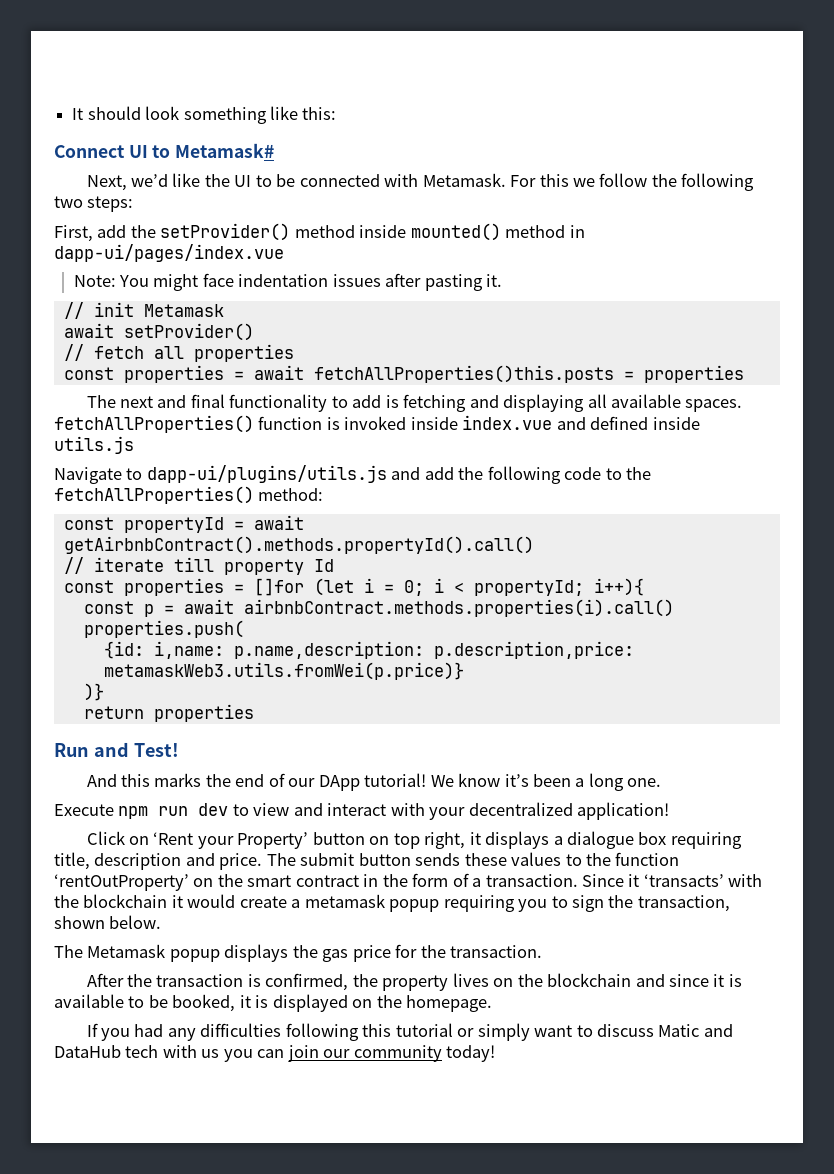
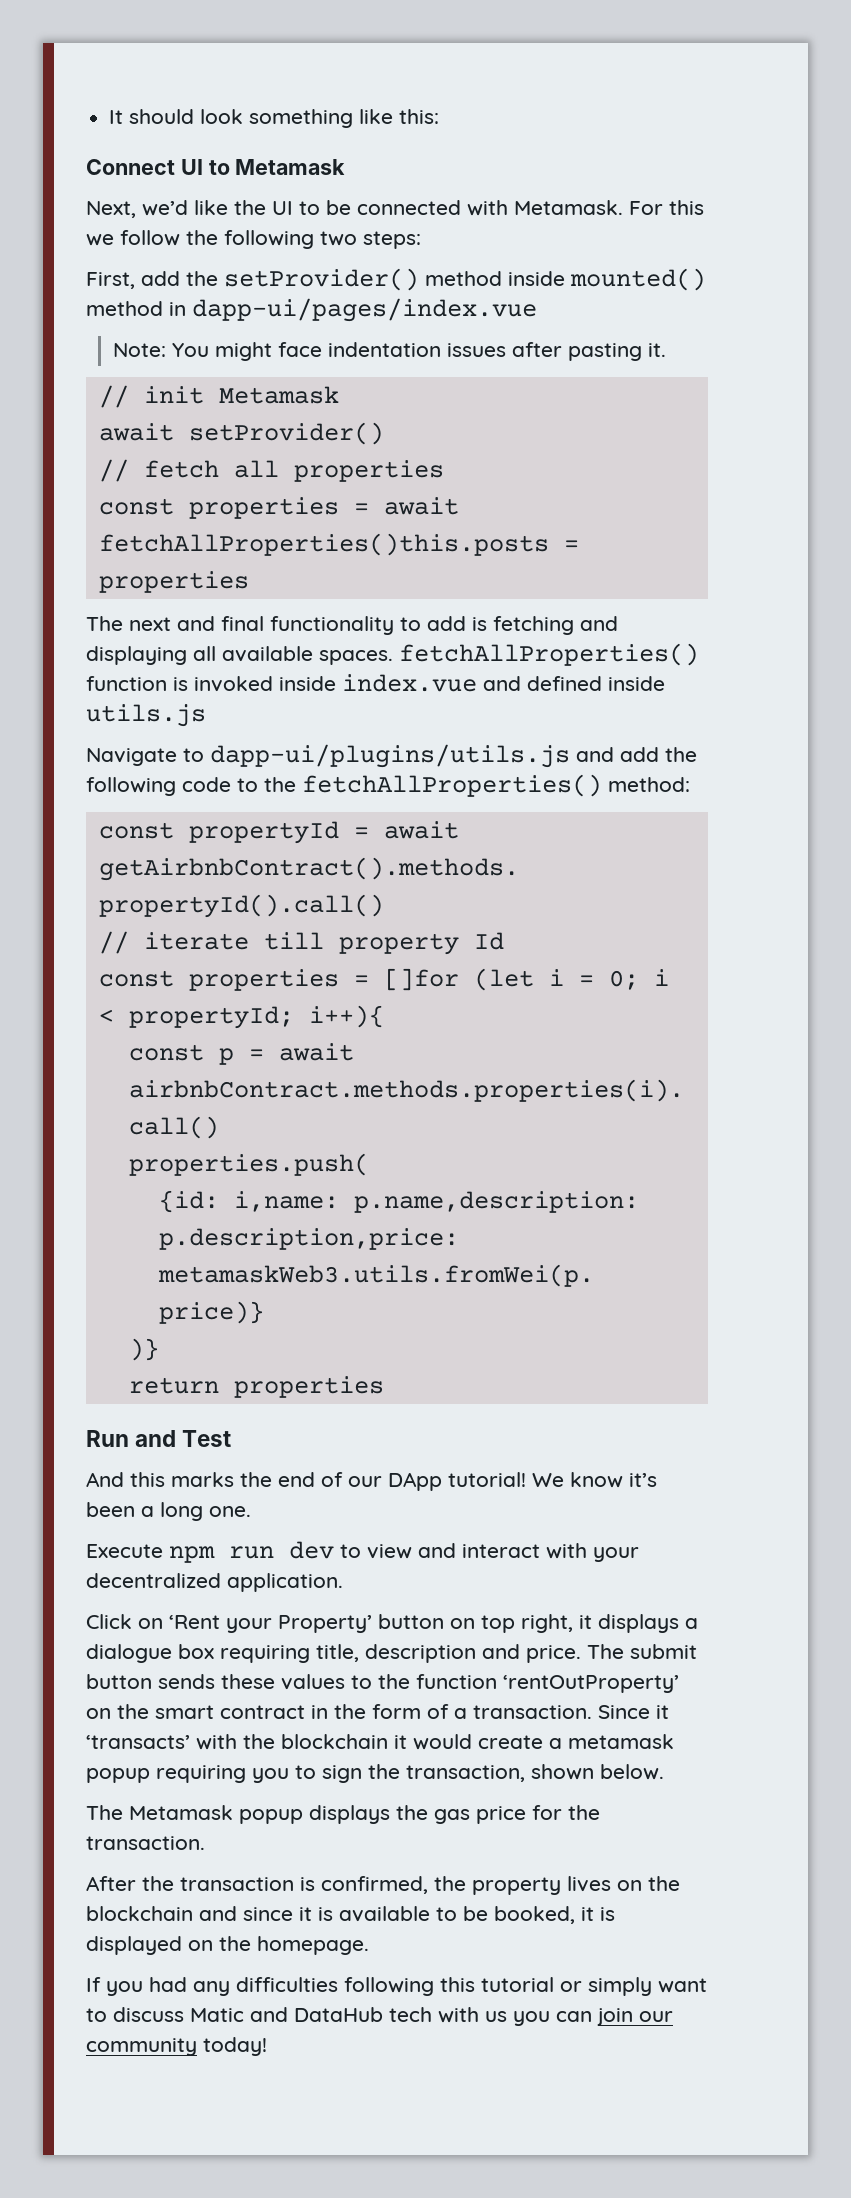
- Connect UI to Metamask#
+ Connect UI to Metamask
- Run and Test!
+ Run and Test
- Execute npm run dev to view and interact with your decentralized application!
+ Execute npm run dev to view and interact with your decentralized application.

